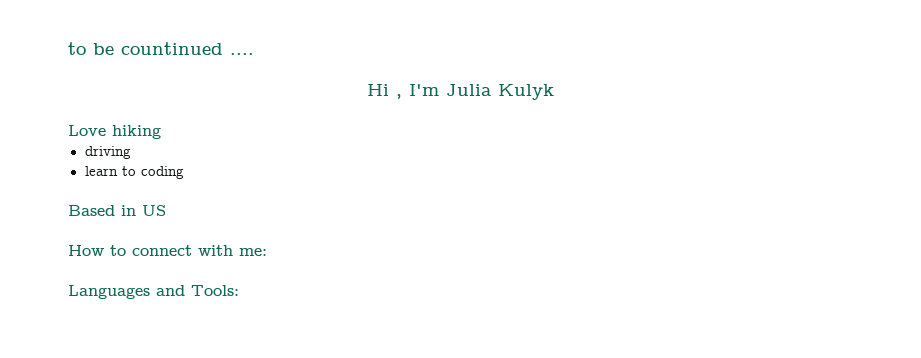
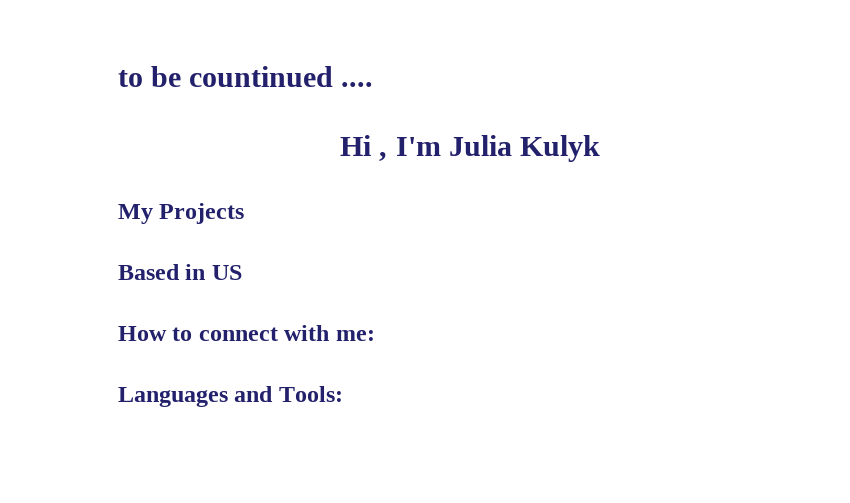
- Love hiking
- driving
- learn to coding
+ My Projects

